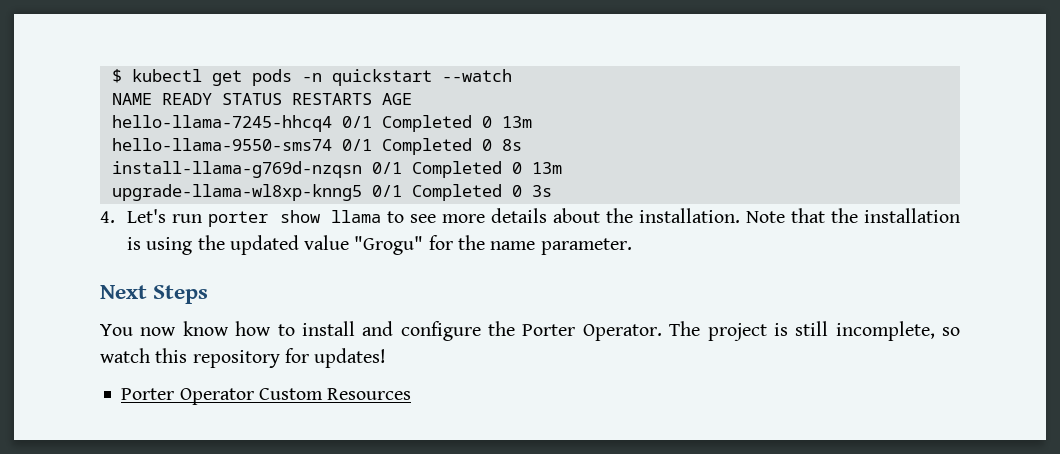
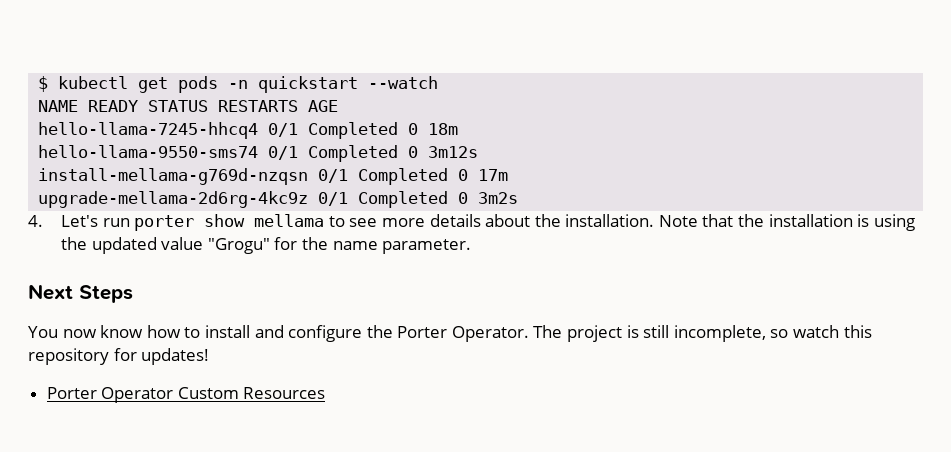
- hello-llama-7245-hhcq4 0/1 Completed 0 13m
+ hello-llama-7245-hhcq4 0/1 Completed 0 18m
- hello-llama-9550-sms74 0/1 Completed 0 8s
- install-llama-g769d-nzqsn 0/1 Completed 0 13m
- upgrade-llama-wl8xp-knng5 0/1 Completed 0 3s
+ hello-llama-9550-sms74 0/1 Completed 0 3m12s
+ install-mellama-g769d-nzqsn 0/1 Completed 0 17m
+ upgrade-mellama-2d6rg-4kc9z 0/1 Completed 0 3m2s
- 4. Let's run porter show llama to see more details about the installation.
+ 4. Let's run porter show mellama to see more details about the installation.

